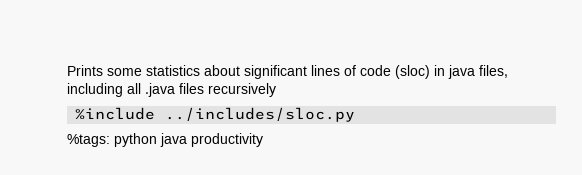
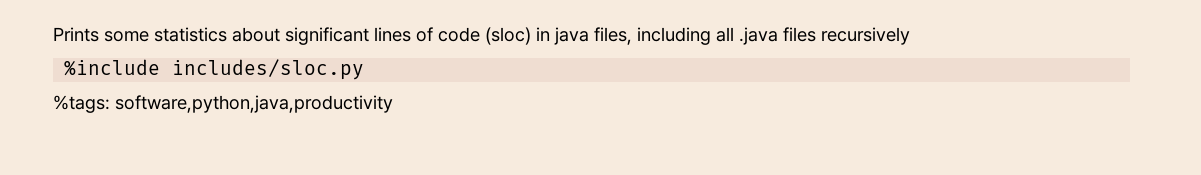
- %include ../includes/sloc.py
+ %include includes/sloc.py
- %tags: python java productivity
+ %tags: software,python,java,productivity

